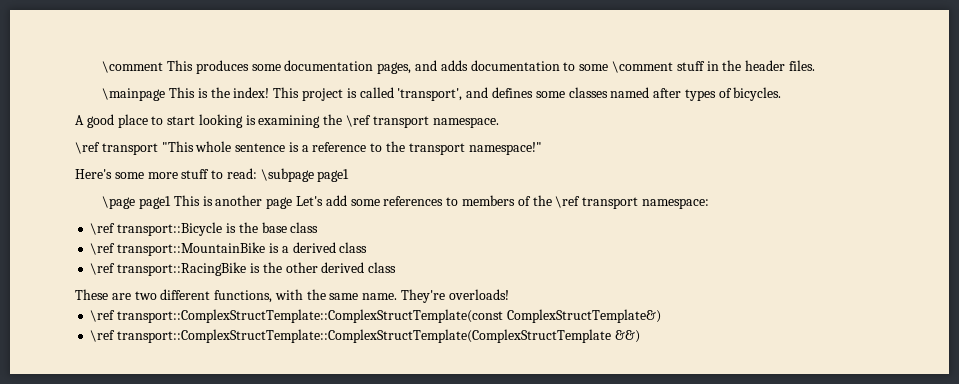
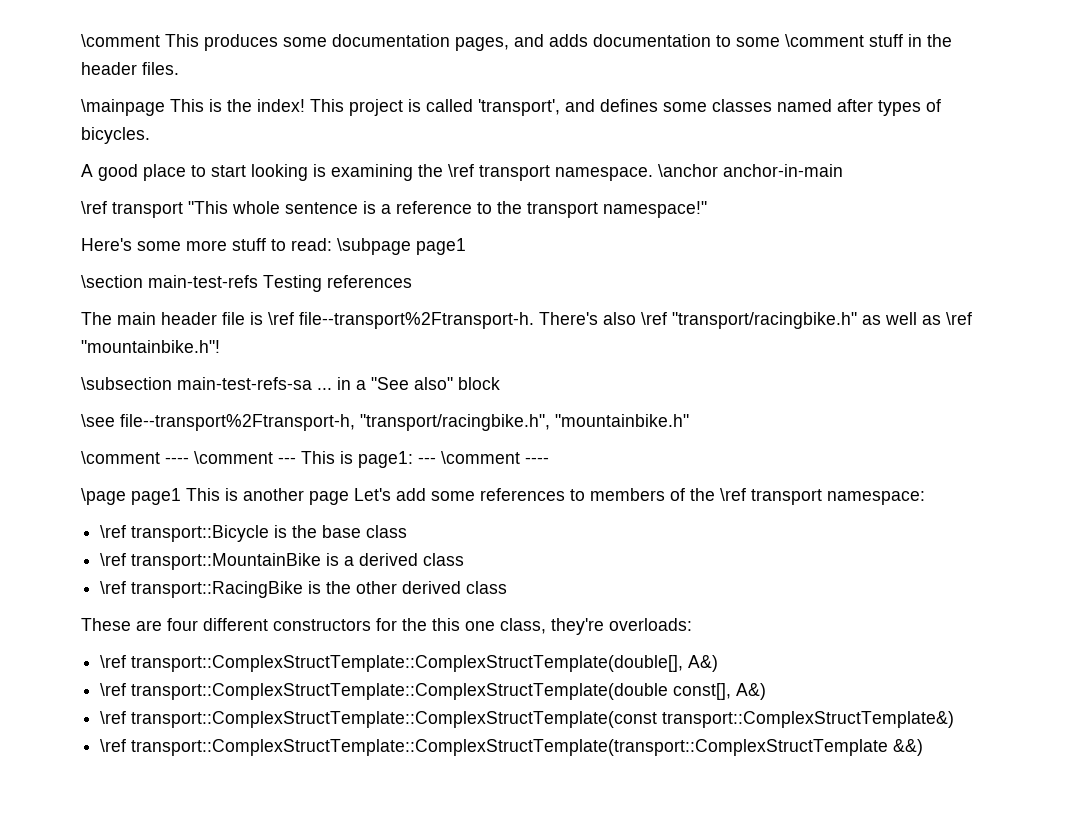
+ \anchor anchor-in-main
+ \section main-test-refs Testing references
+ The main header file is \ref file--transport%2Ftransport-h. There's also \ref "transport/racingbike.h" as well as \ref "mountainbike.h"!
+ \subsection main-test-refs-sa ... in a "See also" block
+ \see file--transport%2Ftransport-h, "transport/racingbike.h", "mountainbike.h"
+ \comment ---- \comment --- This is page1: --- \comment ----
- These are two different functions, with the same name. They're overloads!
+ These are four different constructors for the this one class, they're overloads:
+ \ref transport::ComplexStructTemplate::ComplexStructTemplate(double[], A&)
+ \ref transport::ComplexStructTemplate::ComplexStructTemplate(double const[], A&)
- \ref transport::ComplexStructTemplate::ComplexStructTemplate(const ComplexStructTemplate&)
- \ref transport::ComplexStructTemplate::ComplexStructTemplate(ComplexStructTemplate &&)
+ \ref transport::ComplexStructTemplate::ComplexStructTemplate(const transport::ComplexStructTemplate&)
+ \ref transport::ComplexStructTemplate::ComplexStructTemplate(transport::ComplexStructTemplate &&)

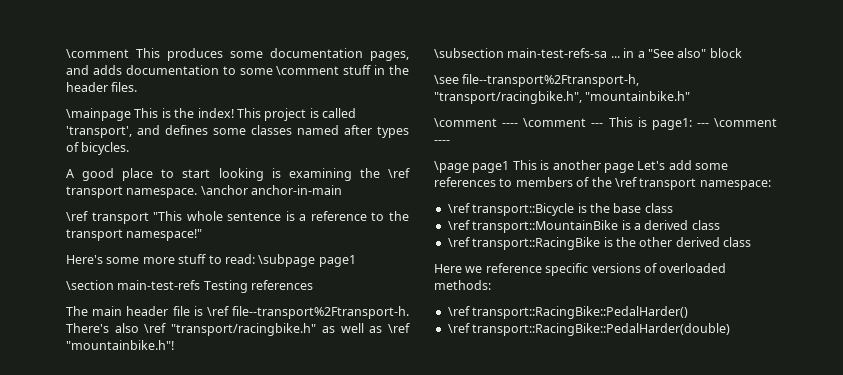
- These are four different constructors for the this one class, they're overloads:
- \ref transport::ComplexStructTemplate::ComplexStructTemplate(double[], A&)
- \ref transport::ComplexStructTemplate::ComplexStructTemplate(double const[], A&)
- \ref transport::ComplexStructTemplate::ComplexStructTemplate(const transport::ComplexStructTemplate&)
- \ref transport::ComplexStructTemplate::ComplexStructTemplate(transport::ComplexStructTemplate &&)
+ Here we reference specific versions of overloaded methods:
+ \ref transport::RacingBike::PedalHarder()
+ \ref transport::RacingBike::PedalHarder(double)

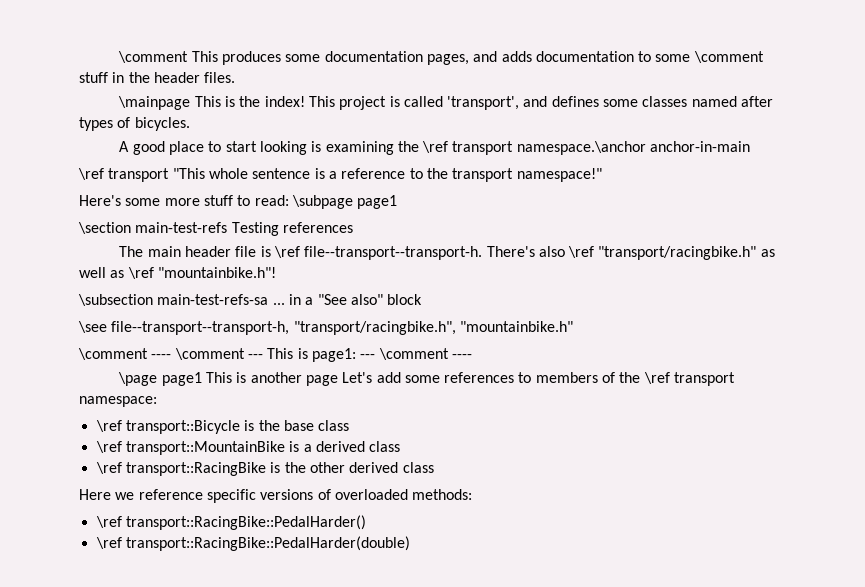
- A good place to start looking is examining the \ref transport namespace. \anchor anchor-in-main
+ A good place to start looking is examining the \ref transport namespace.\anchor anchor-in-main
- The main header file is \ref file--transport%2Ftransport-h.
+ The main header file is \ref file--transport--transport-h.
- \see file--transport%2Ftransport-h, "transport/racingbike.h", "mountainbike.h"
+ \see file--transport--transport-h, "transport/racingbike.h", "mountainbike.h"

